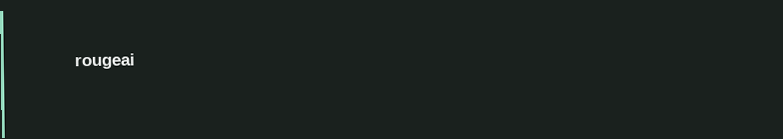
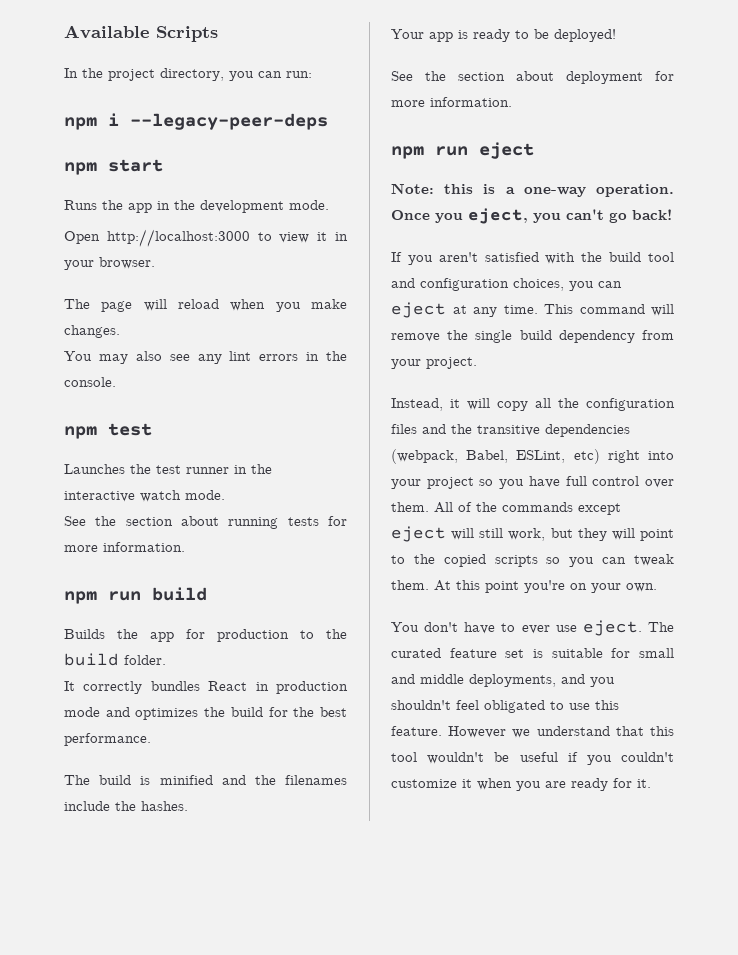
- rougeai
+ Available Scripts
+ In the project directory, you can run:
+ npm i --legacy-peer-deps
+ npm start
+ Runs the app in the development mode.
+ Open http://localhost:3000 to view it in your browser.
+ The page will reload when you make changes.
+ You may also see any lint errors in the console.
+ npm test
+ Launches the test runner in the interactive watch mode.
+ See the section about running tests for more information.
+ npm run build
+ Builds the app for production to the build folder.
+ It correctly bundles React in production mode and optimizes the build for the best performance.
+ The build is minified and the filenames include the hashes.
+ Your app is ready to be deployed!
+ See the section about deployment for more information.
+ npm run eject
+ Note: this is a one-way operation. Once you eject, you can't go back!
+ If you aren't satisfied with the build tool and configuration choices, you can eject at any time. This command will remove the single build dependency from your project.
+ Instead, it will copy all the configuration files and the transitive dependencies (webpack, Babel, ESLint, etc) right into your project so you have full control over them. All of the commands except eject will still work, but they will point to the copied scripts so you can tweak them. At this point you're on your own.
+ You don't have to ever use eject. The curated feature set is suitable for small and middle deployments, and you shouldn't feel obligated to use this feature. However we understand that this tool wouldn't be useful if you couldn't customize it when you are ready for it.

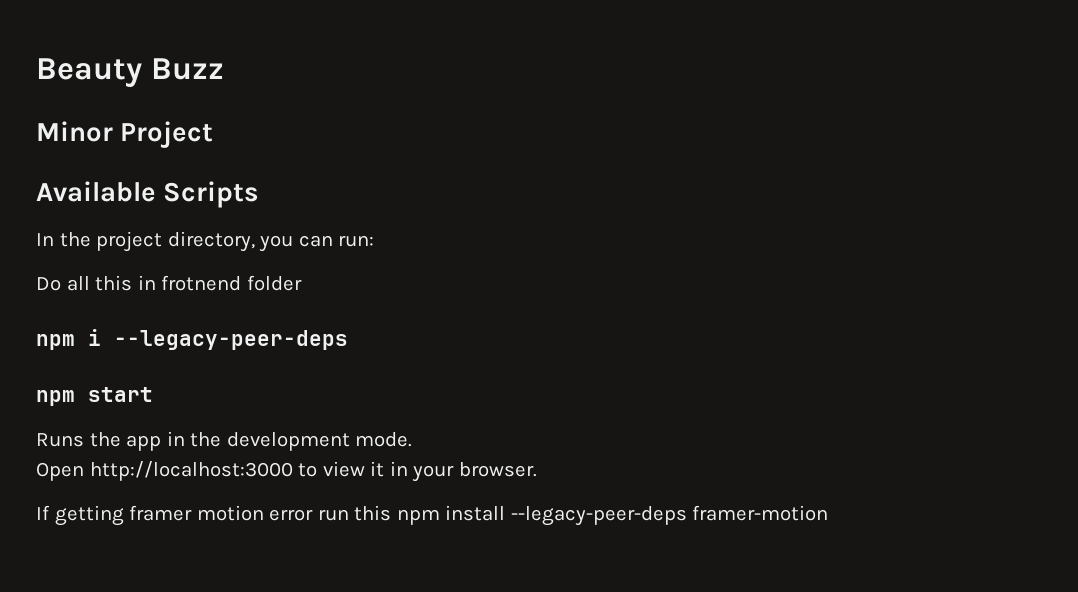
+ Beauty Buzz
+ Minor Project
+ Do all this in frotnend folder
- The page will reload when you make changes.
- You may also see any lint errors in the console.
- npm test
- Launches the test runner in the interactive watch mode.
- See the section about running tests for more information.
- npm run build
- Builds the app for production to the build folder.
- It correctly bundles React in production mode and optimizes the build for the best performance.
- The build is minified and the filenames include the hashes.
- Your app is ready to be deployed!
- See the section about deployment for more information.
- npm run eject
- Note: this is a one-way operation. Once you eject, you can't go back!
- If you aren't satisfied with the build tool and configuration choices, you can eject at any time. This command will remove the single build dependency from your project.
- Instead, it will copy all the configuration files and the transitive dependencies (webpack, Babel, ESLint, etc) right into your project so you have full control over them. All of the commands except eject will still work, but they will point to the copied scripts so you can tweak them. At this point you're on your own.
- You don't have to ever use eject. The curated feature set is suitable for small and middle deployments, and you shouldn't feel obligated to use this feature. However we understand that this tool wouldn't be useful if you couldn't customize it when you are ready for it.
+ If getting framer motion error run this npm install --legacy-peer-deps framer-motion

